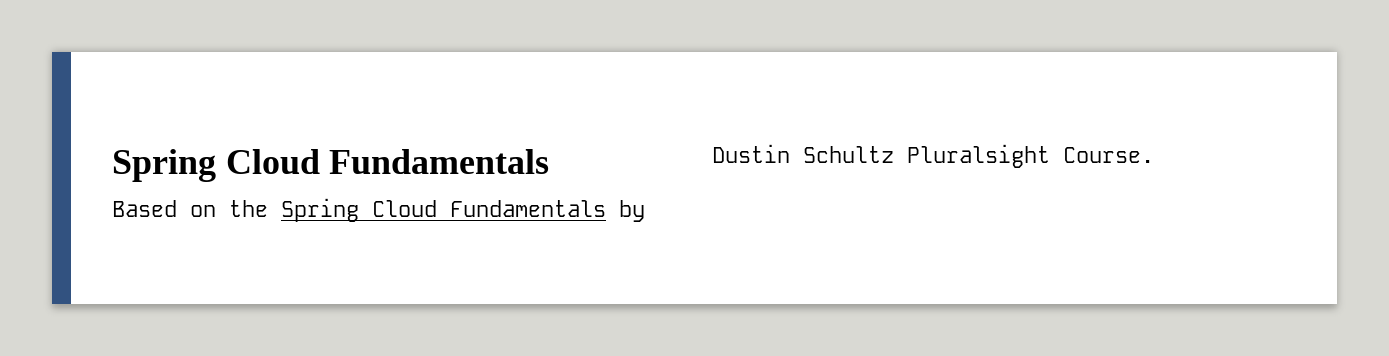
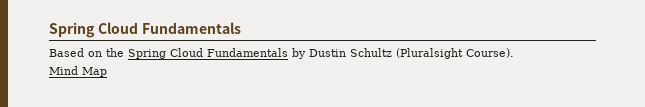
- Based on the Spring Cloud Fundamentals by Dustin Schultz Pluralsight Course.
+ Based on the Spring Cloud Fundamentals by Dustin Schultz (Pluralsight Course).
+ Mind Map

